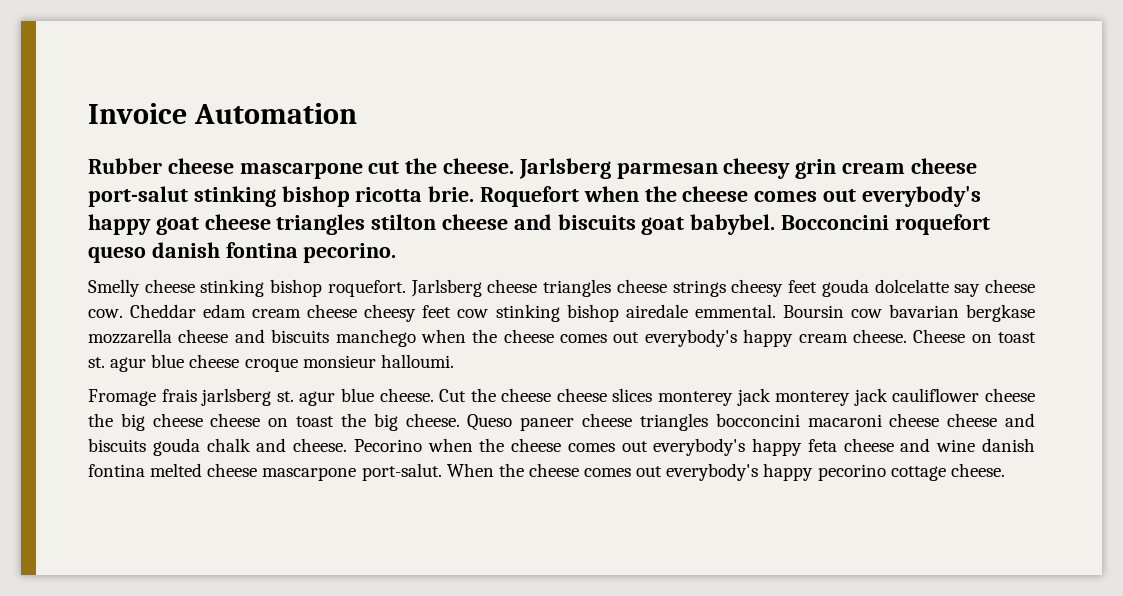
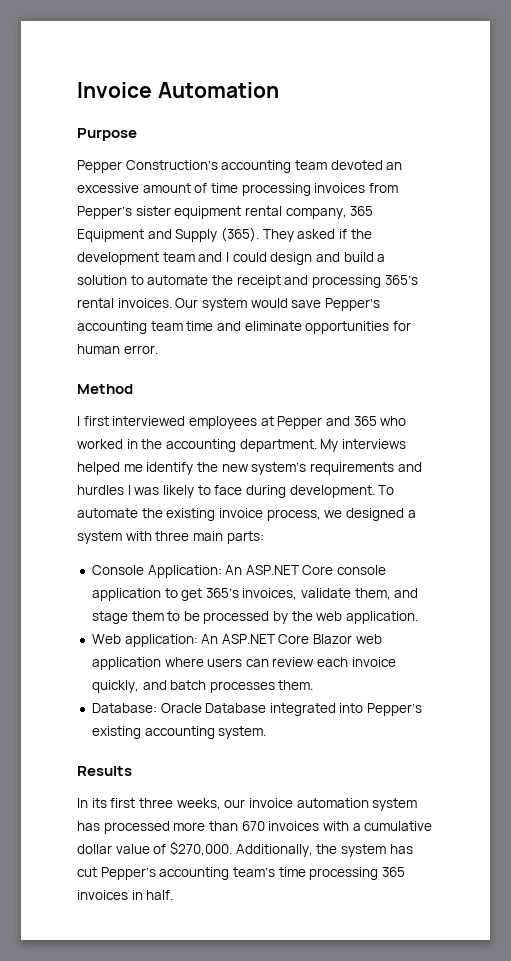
- Rubber cheese mascarpone cut the cheese. Jarlsberg parmesan cheesy grin cream cheese port-salut stinking bishop ricotta brie. Roquefort when the cheese comes out everybody's happy goat cheese triangles stilton cheese and biscuits goat babybel. Bocconcini roquefort queso danish fontina pecorino.
- Smelly cheese stinking bishop roquefort. Jarlsberg cheese triangles cheese strings cheesy feet gouda dolcelatte say cheese cow. Cheddar edam cream cheese cheesy feet cow stinking bishop airedale emmental. Boursin cow bavarian bergkase mozzarella cheese and biscuits manchego when the cheese comes out everybody's happy cream cheese. Cheese on toast st. agur blue cheese croque monsieur halloumi.
- Fromage frais jarlsberg st. agur blue cheese. Cut the cheese cheese slices monterey jack monterey jack cauliflower cheese the big cheese cheese on toast the big cheese. Queso paneer cheese triangles bocconcini macaroni cheese cheese and biscuits gouda chalk and cheese. Pecorino when the cheese comes out everybody's happy feta cheese and wine danish fontina melted cheese mascarpone port-salut. When the cheese comes out everybody's happy pecorino cottage cheese.
+ Purpose
+ Pepper Construction’s accounting team devoted an excessive amount of time processing invoices from Pepper’s sister equipment rental company, 365 Equipment and Supply (365). They asked if the development team and I could design and build a solution to automate the receipt and processing 365’s rental invoices. Our system would save Pepper’s accounting team time and eliminate opportunities for human error.
+ Method
+ I first interviewed employees at Pepper and 365 who worked in the accounting department. My interviews helped me identify the new system’s requirements and hurdles I was likely to face during development. To automate the existing invoice process, we designed a system with three main parts:
+ Console Application: An ASP.NET Core console application to get 365’s invoices, validate them, and stage them to be processed by the web application.
+ Web application: An ASP.NET Core Blazor web application where users can review each invoice quickly, and batch processes them.
+ Database: Oracle Database integrated into Pepper’s existing accounting system.
+ Results
+ In its first three weeks, our invoice automation system has processed more than 670 invoices with a cumulative dollar value of $270,000. Additionally, the system has cut Pepper’s accounting team’s time processing 365 invoices in half.

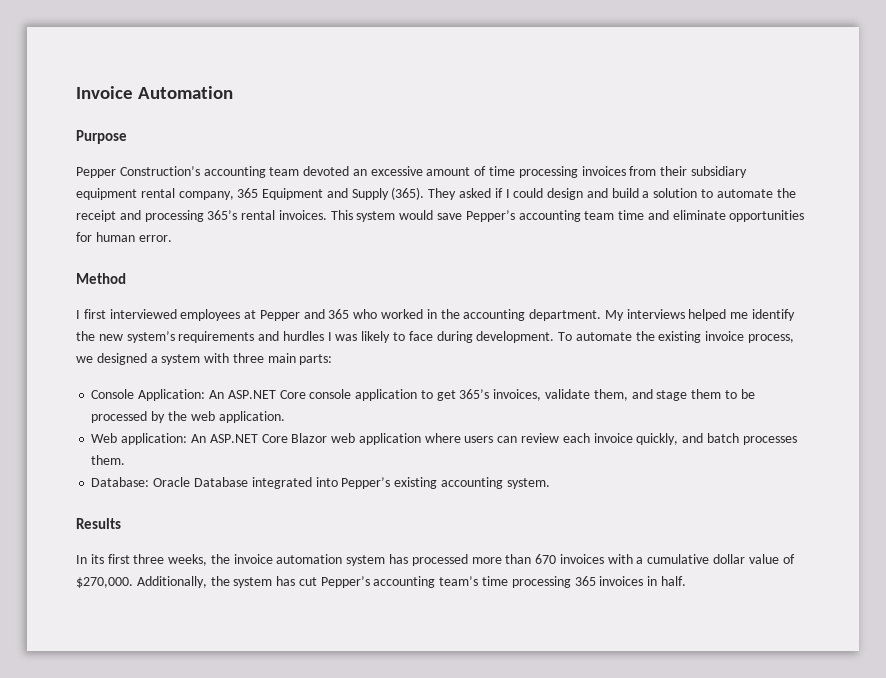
- Pepper Construction’s accounting team devoted an excessive amount of time processing invoices from Pepper’s sister equipment rental company, 365 Equipment and Supply (365).
+ Pepper Construction’s accounting team devoted an excessive amount of time processing invoices from their subsidiary equipment rental company, 365 Equipment and Supply (365).
- They asked if the development team and I could design and build a solution to automate the receipt and processing 365’s rental invoices.
+ They asked if I could design and build a solution to automate the receipt and processing 365’s rental invoices.
- Our system would save Pepper’s accounting team time and eliminate opportunities for human error.
+ This system would save Pepper’s accounting team time and eliminate opportunities for human error.
- In its first three weeks, our invoice automation system has processed more than 670 invoices with a cumulative dollar value of $270,000.
+ In its first three weeks, the invoice automation system has processed more than 670 invoices with a cumulative dollar value of $270,000.

